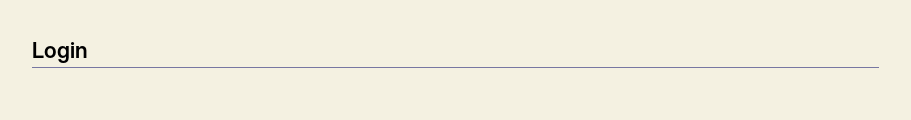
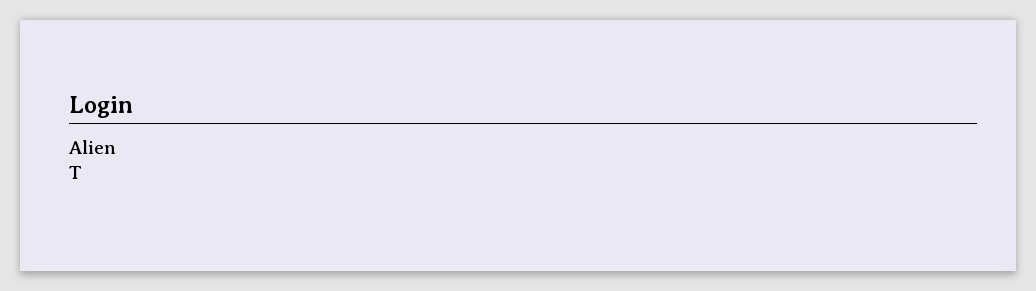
+ Alien
+ T

